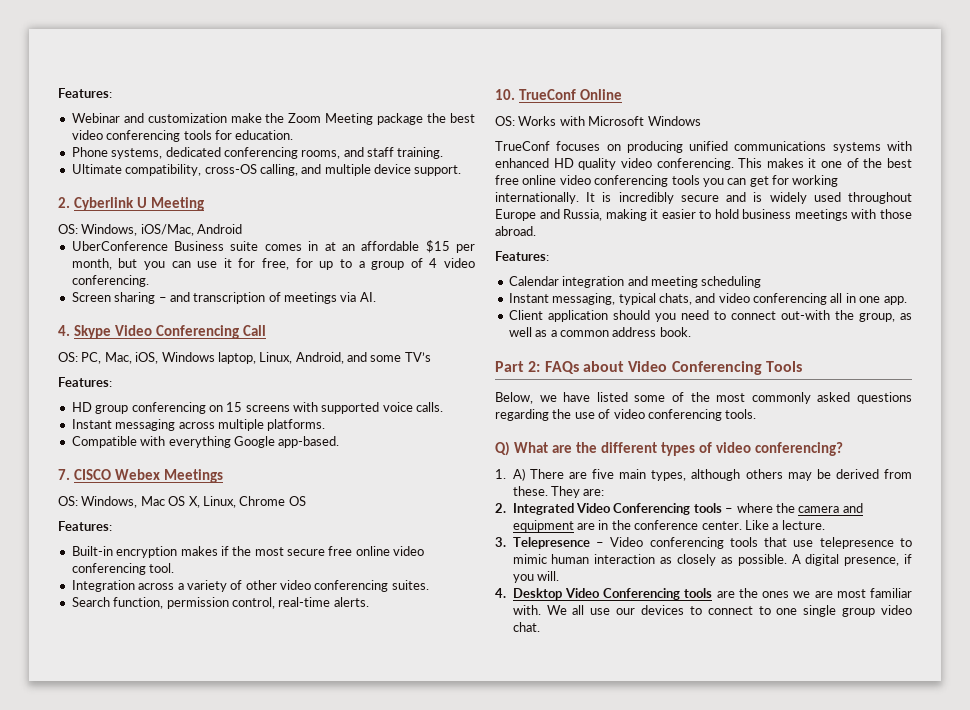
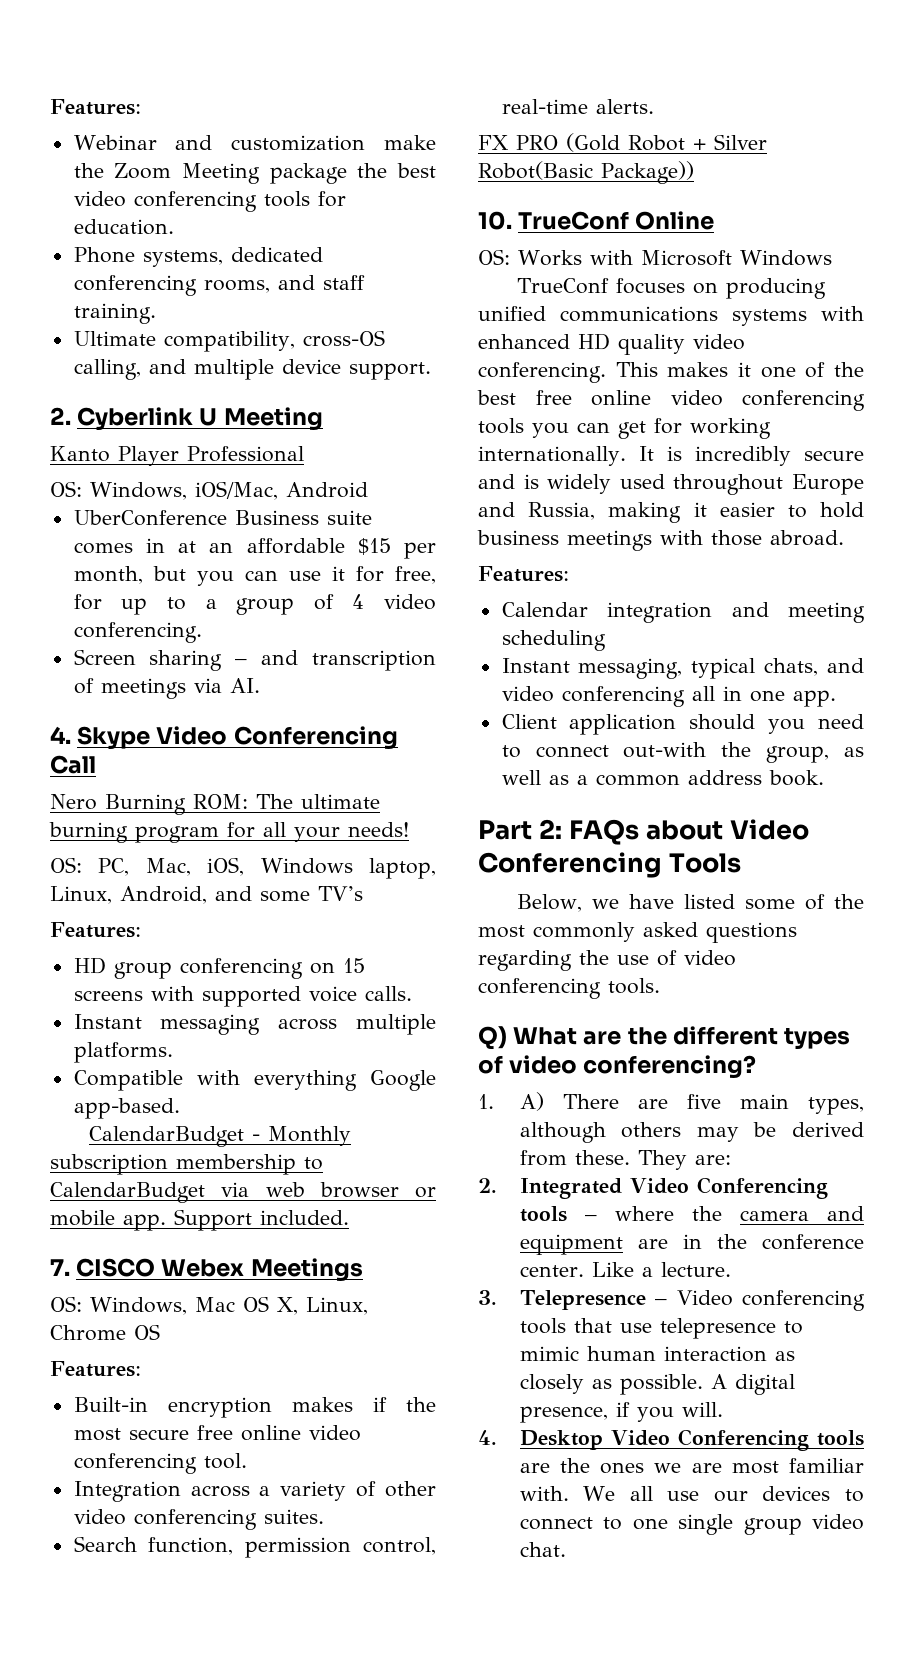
+ Kanto Player Professional
+ Nero Burning ROM: The ultimate burning program for all your needs!
+ CalendarBudget - Monthly subscription membership to CalendarBudget via web browser or mobile app. Support included.
+ FX PRO (Gold Robot + Silver Robot(Basic Package))

